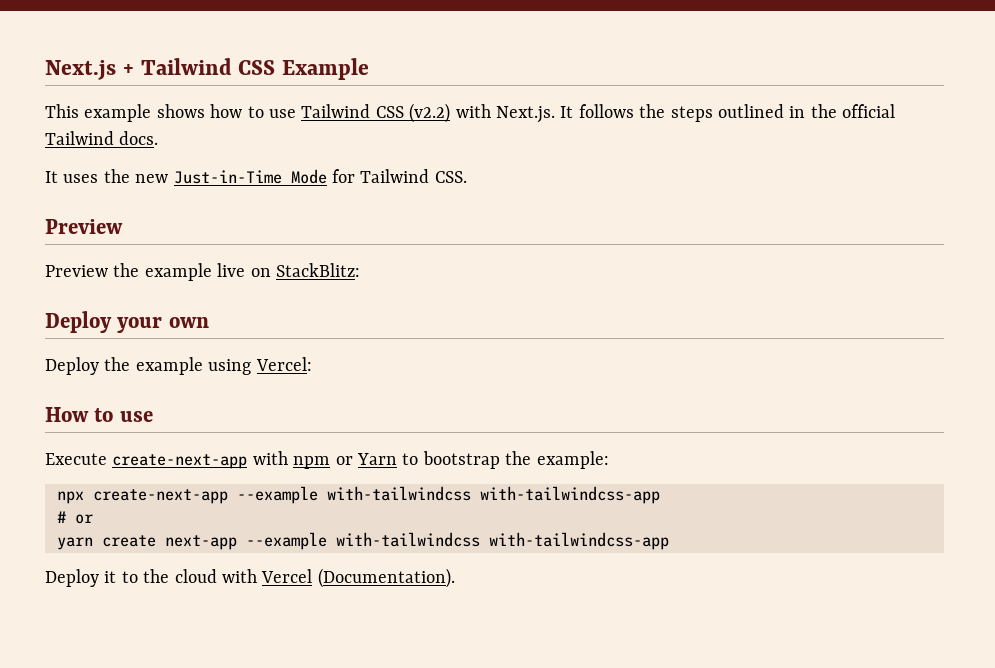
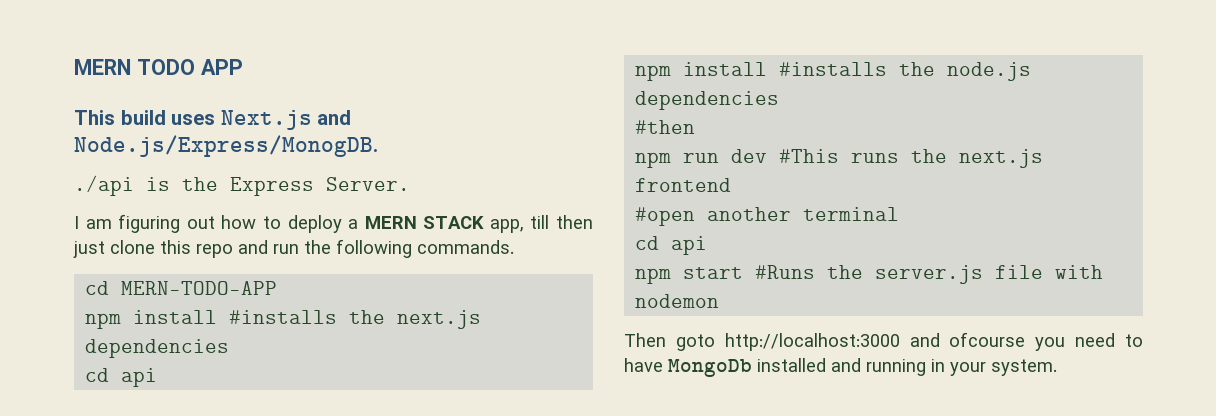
- Next.js + Tailwind CSS Example
- This example shows how to use Tailwind CSS (v2.2) with Next.js. It follows the steps outlined in the official Tailwind docs.
- It uses the new Just-in-Time Mode for Tailwind CSS.
- Preview
- Preview the example live on StackBlitz:
- Deploy your own
- Deploy the example using Vercel:
- How to use
- Execute create-next-app with npm or Yarn to bootstrap the example:
- npx create-next-app --example with-tailwindcss with-tailwindcss-app
- # or
- yarn create next-app --example with-tailwindcss with-tailwindcss-app
- Deploy it to the cloud with Vercel (Documentation).
+ MERN TODO APP
+ This build uses Next.js and Node.js/Express/MonogDB.
+ ./api is the Express Server.
+ I am figuring out how to deploy a MERN STACK app, till then just clone this repo and run the following commands.
+ cd MERN-TODO-APP
+ npm install #installs the next.js dependencies
+ cd api
+ npm install #installs the node.js dependencies
+ #then
+ npm run dev #This runs the next.js frontend
+ #open another terminal
+ cd api
+ npm start #Runs the server.js file with nodemon
+ Then goto http://localhost:3000 and ofcourse you need to have MongoDb installed and running in your system.

